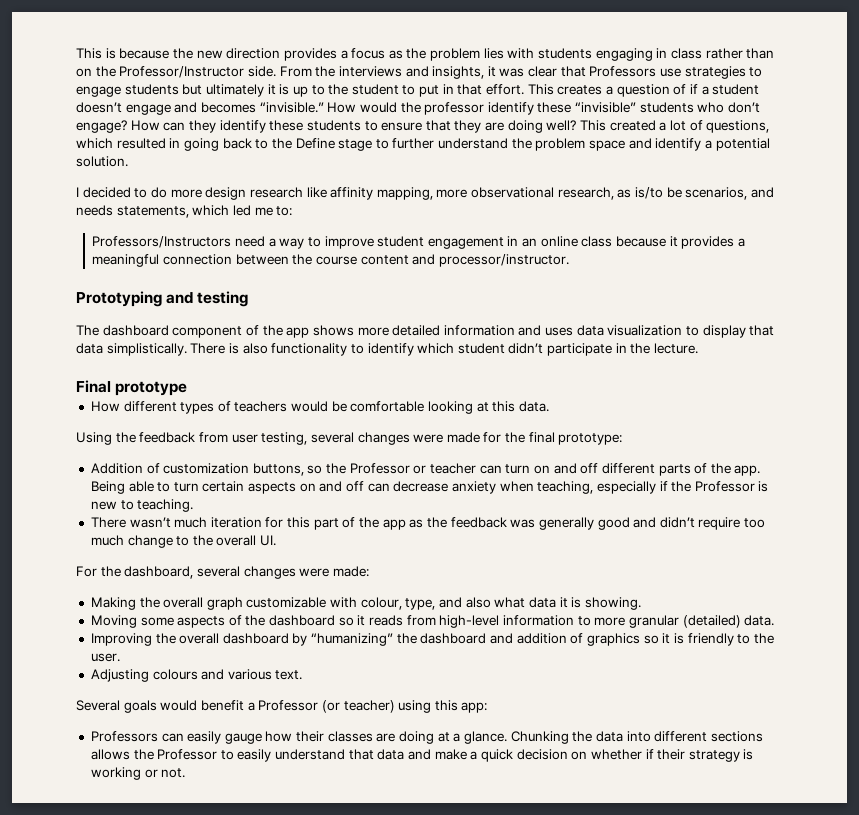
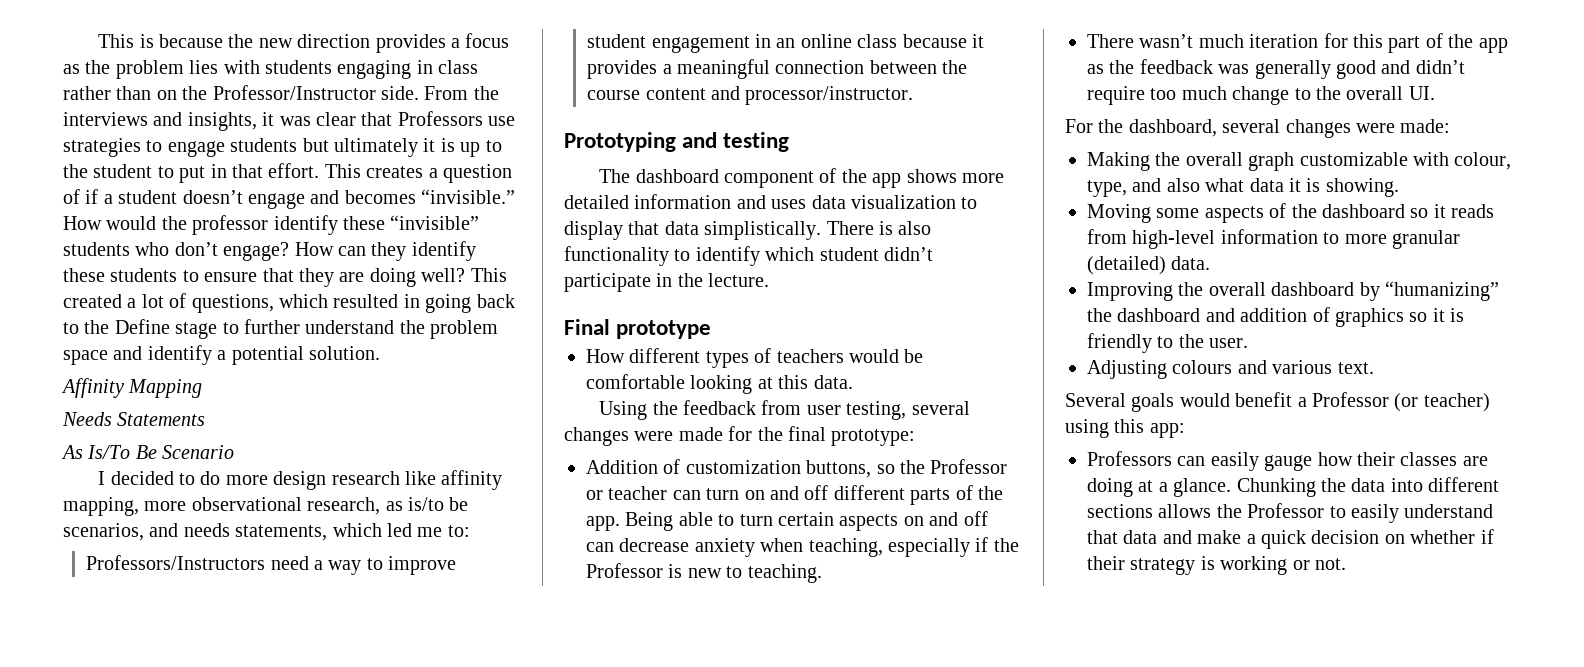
+ Affinity Mapping
+ Needs Statements
+ As Is/To Be Scenario

